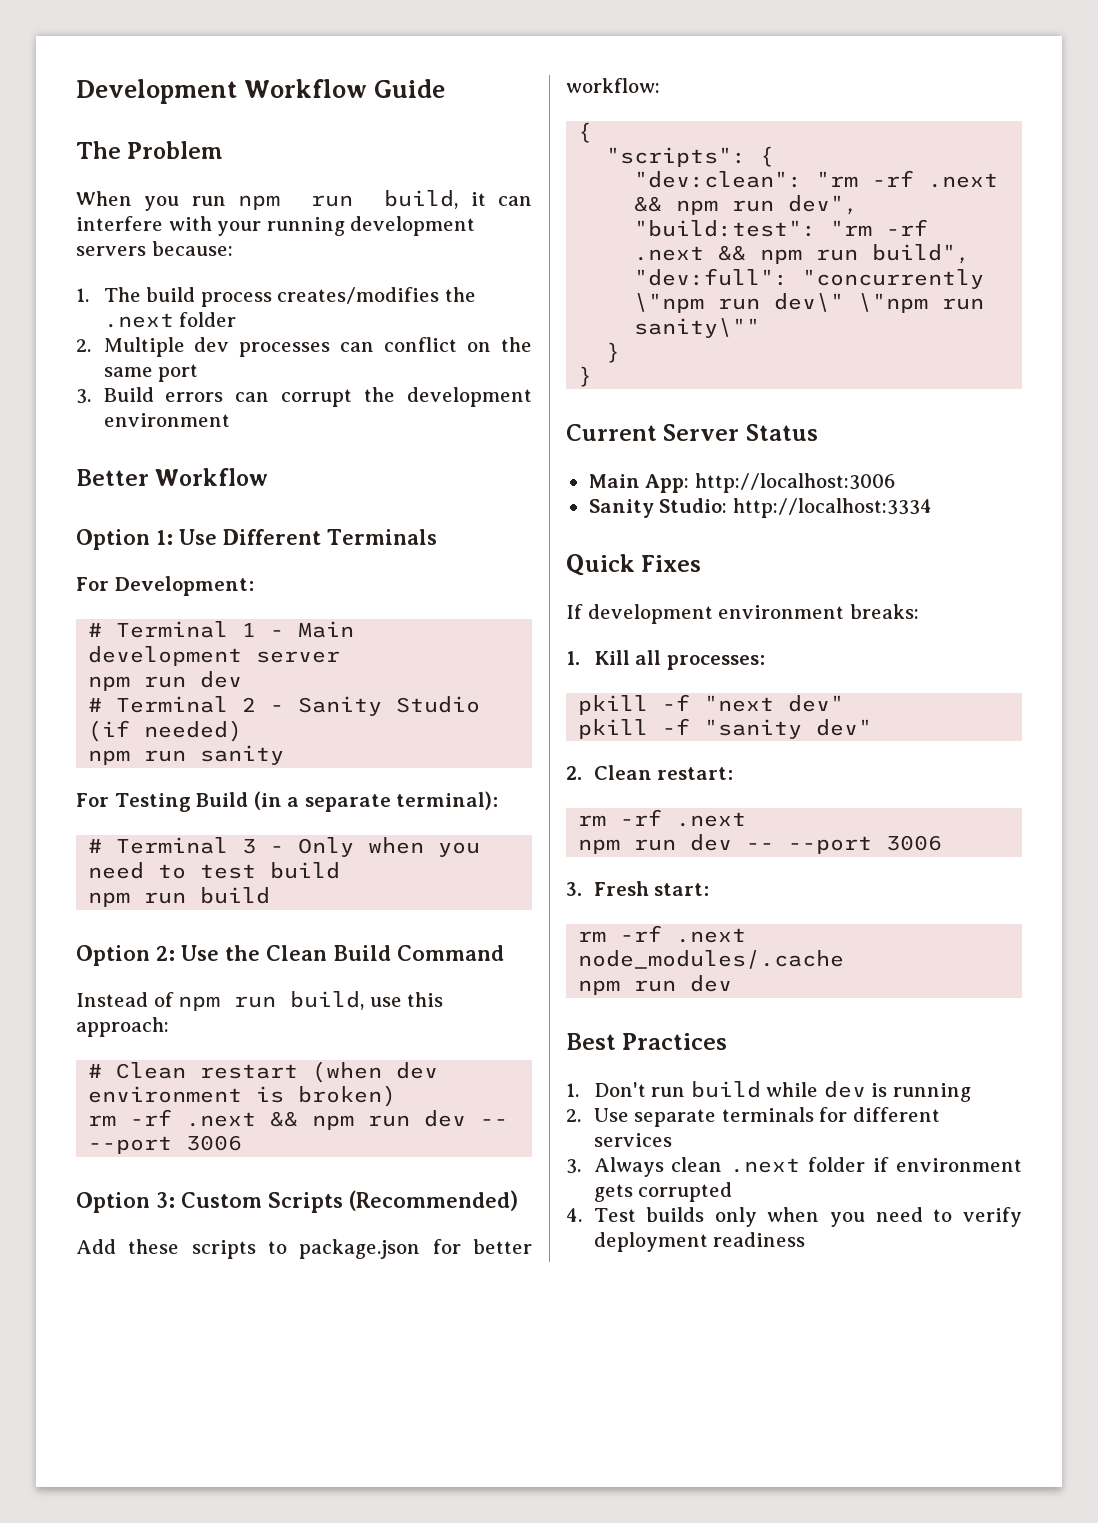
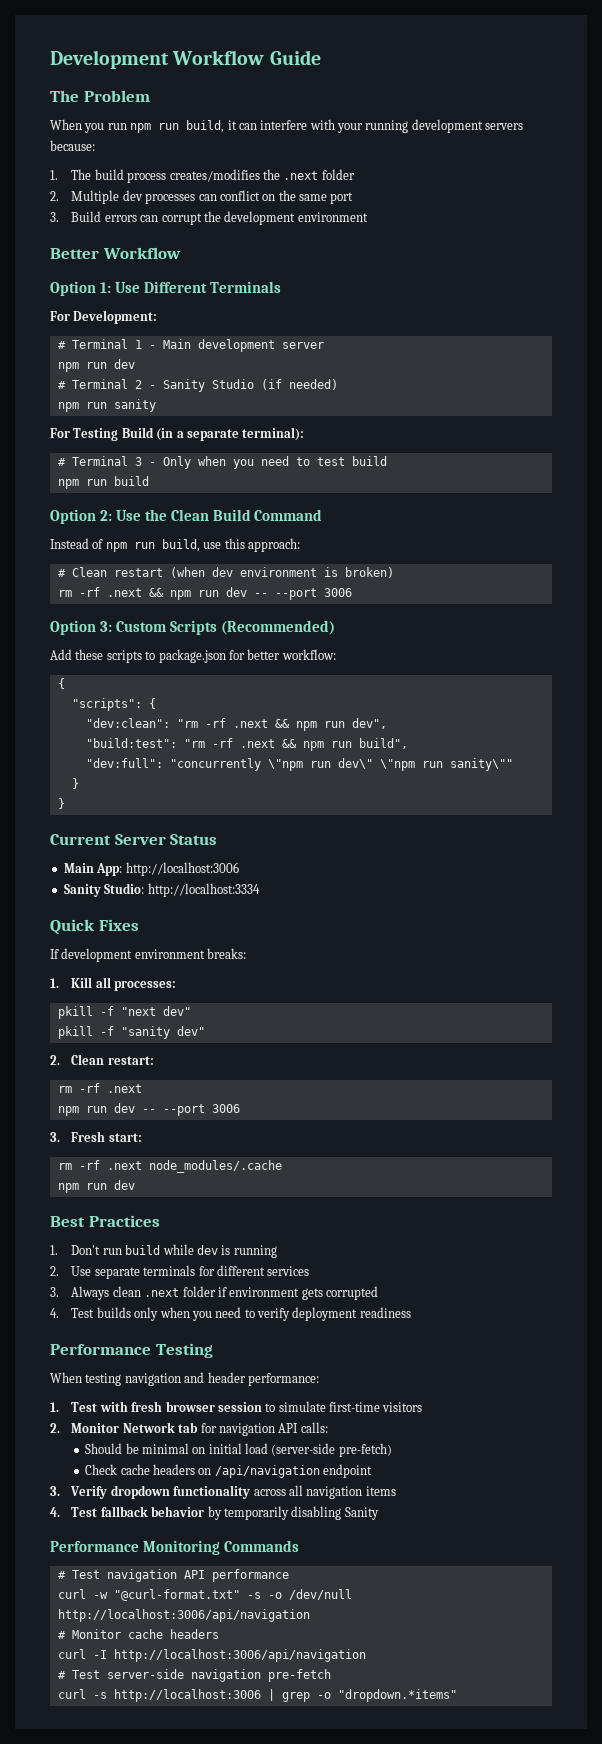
+ Performance Testing
+ When testing navigation and header performance:
+ 1. Test with fresh browser session to simulate first-time visitors
+ 2. Monitor Network tab for navigation API calls:
+ Should be minimal on initial load (server-side pre-fetch)
+ Check cache headers on /api/navigation endpoint
+ 3. Verify dropdown functionality across all navigation items
+ 4. Test fallback behavior by temporarily disabling Sanity
+ Performance Monitoring Commands
+ # Test navigation API performance
+ curl -w "@curl-format.txt" -s -o /dev/null http://localhost:3006/api/navigation
+ # Monitor cache headers
+ curl -I http://localhost:3006/api/navigation
+ # Test server-side navigation pre-fetch
+ curl -s http://localhost:3006 | grep -o "dropdown.*items"

